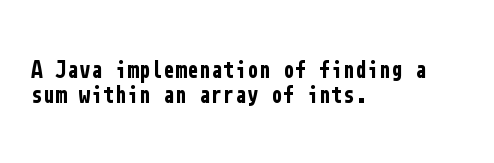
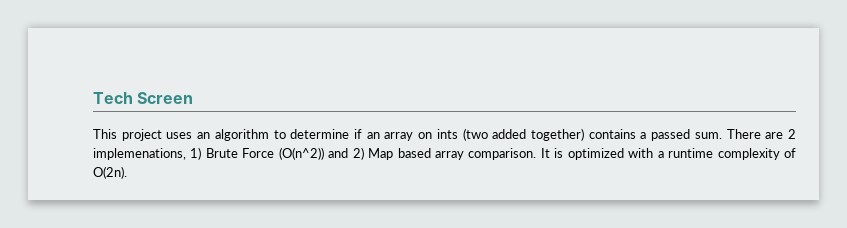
- A Java implemenation of finding a sum within an array of ints.
+ Tech Screen
+ This project uses an algorithm to determine if an array on ints (two added together) contains a passed sum. There are 2 implemenations, 1) Brute Force (O(n^2)) and 2) Map based array comparison. It is optimized with a runtime complexity of O(2n).

